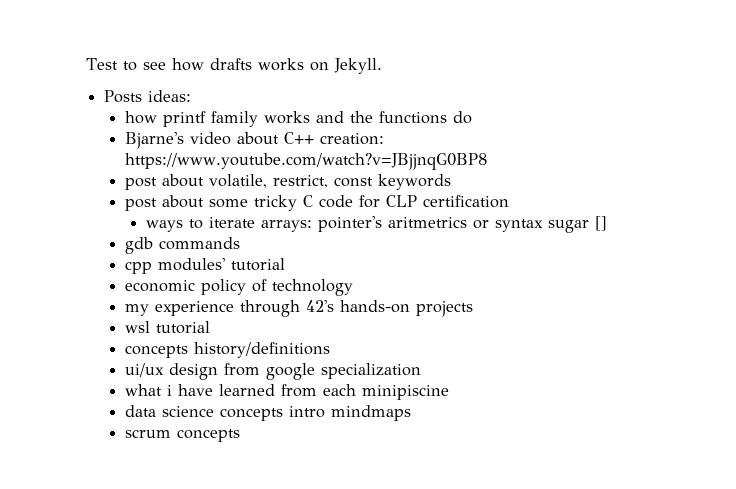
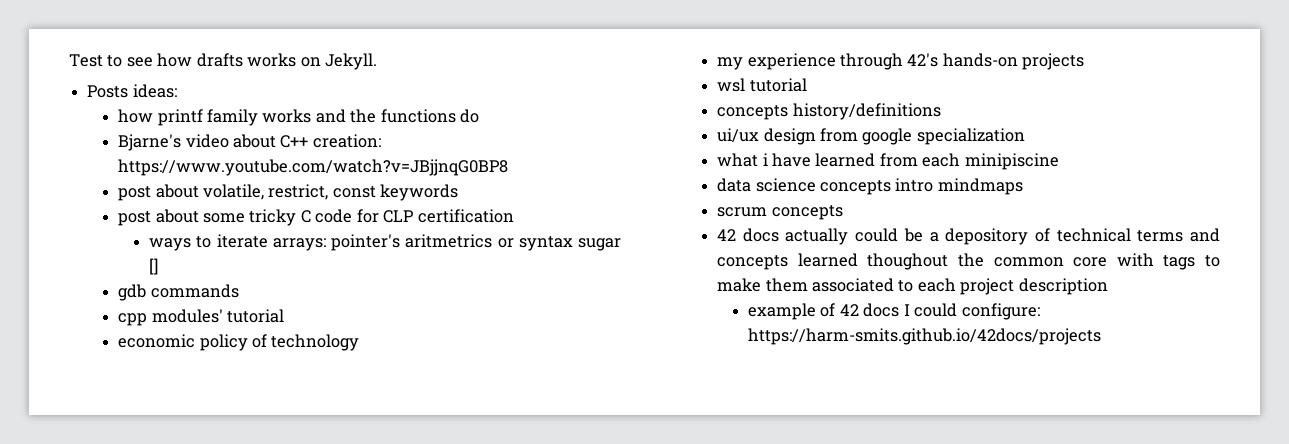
+ 42 docs actually could be a depository of technical terms and concepts learned thoughout the common core with tags to make them associated to each project description
+ example of 42 docs I could configure: https://harm-smits.github.io/42docs/projects

